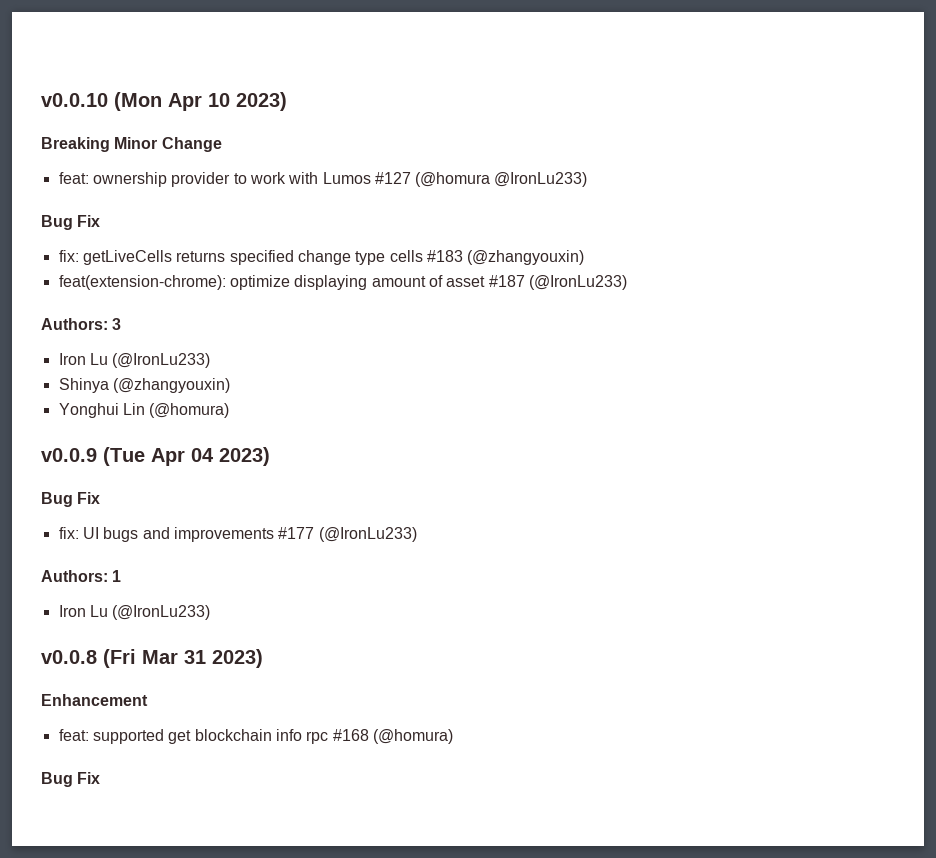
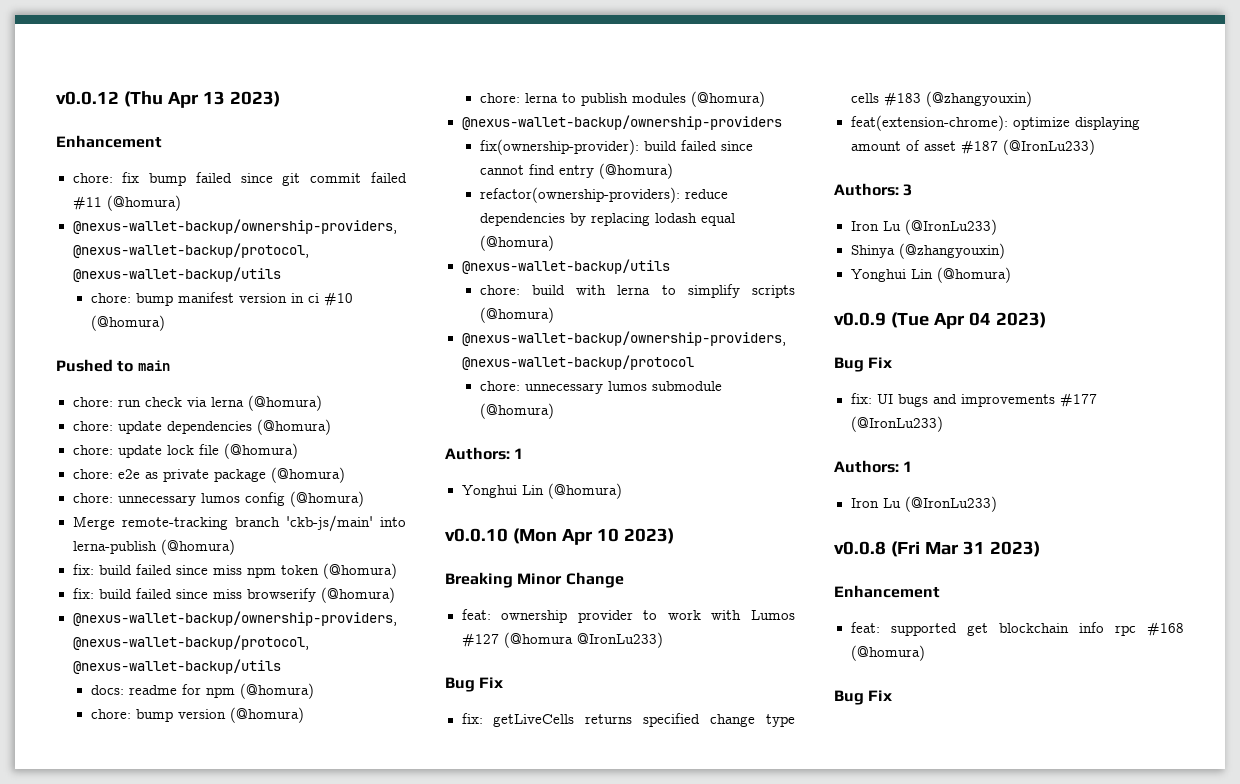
+ v0.0.12 (Thu Apr 13 2023)
+ Enhancement
+ chore: fix bump failed since git commit failed #11 (@homura)
+ @nexus-wallet-backup/ownership-providers, @nexus-wallet-backup/protocol, @nexus-wallet-backup/utils
+ chore: bump manifest version in ci #10 (@homura)
+ Pushed to main
+ chore: run check via lerna (@homura)
+ chore: update dependencies (@homura)
+ chore: update lock file (@homura)
+ chore: e2e as private package (@homura)
+ chore: unnecessary lumos config (@homura)
+ Merge remote-tracking branch 'ckb-js/main' into lerna-publish (@homura)
+ fix: build failed since miss npm token (@homura)
+ fix: build failed since miss browserify (@homura)
+ @nexus-wallet-backup/ownership-providers, @nexus-wallet-backup/protocol, @nexus-wallet-backup/utils
+ docs: readme for npm (@homura)
+ chore: bump version (@homura)
+ chore: lerna to publish modules (@homura)
+ @nexus-wallet-backup/ownership-providers
+ fix(ownership-provider): build failed since cannot find entry (@homura)
+ refactor(ownership-providers): reduce dependencies by replacing lodash equal (@homura)
+ @nexus-wallet-backup/utils
+ chore: build with lerna to simplify scripts (@homura)
+ @nexus-wallet-backup/ownership-providers, @nexus-wallet-backup/protocol
+ chore: unnecessary lumos submodule (@homura)
+ Authors: 1
+ Yonghui Lin (@homura)

